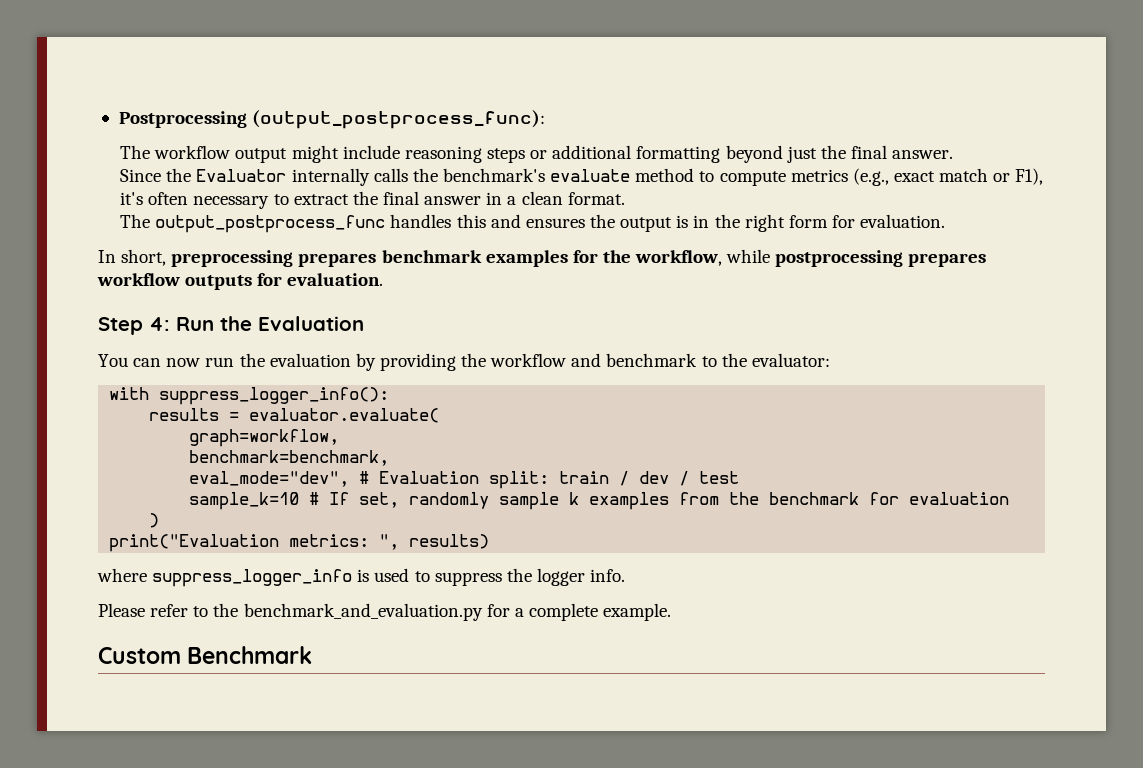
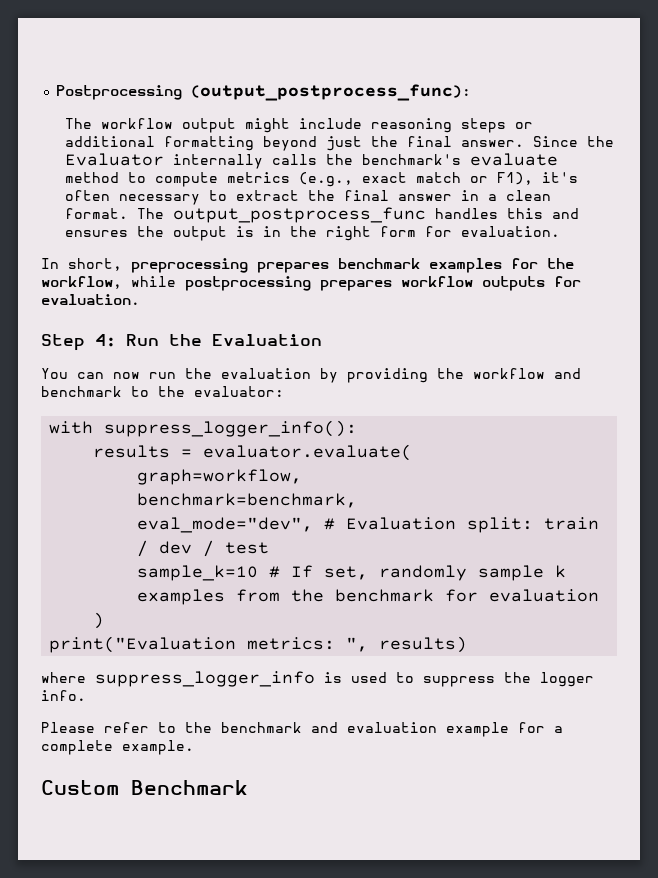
- The workflow output might include reasoning steps or additional formatting beyond just the final answer.
- Since the Evaluator internally calls the benchmark's evaluate method to compute metrics (e.g., exact match or F1), it's often necessary to extract the final answer in a clean format.
- The output_postprocess_func handles this and ensures the output is in the right form for evaluation.
+ The workflow output might include reasoning steps or additional formatting beyond just the final answer. Since the Evaluator internally calls the benchmark's evaluate method to compute metrics (e.g., exact match or F1), it's often necessary to extract the final answer in a clean format. The output_postprocess_func handles this and ensures the output is in the right form for evaluation.
- Please refer to the benchmark_and_evaluation.py for a complete example.
+ Please refer to the benchmark and evaluation example for a complete example.

